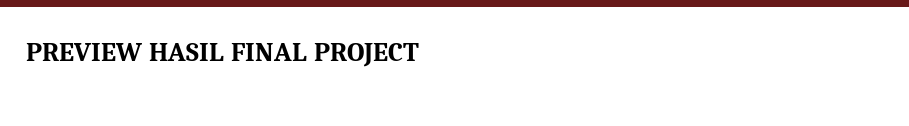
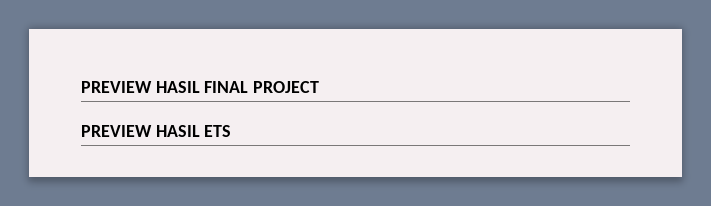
+ PREVIEW HASIL ETS

